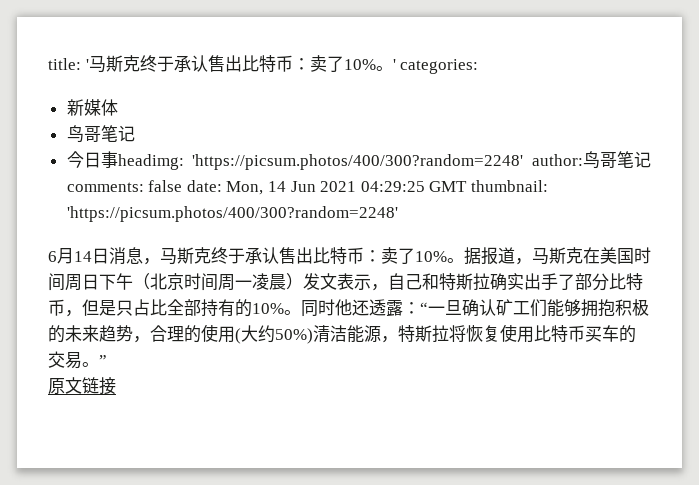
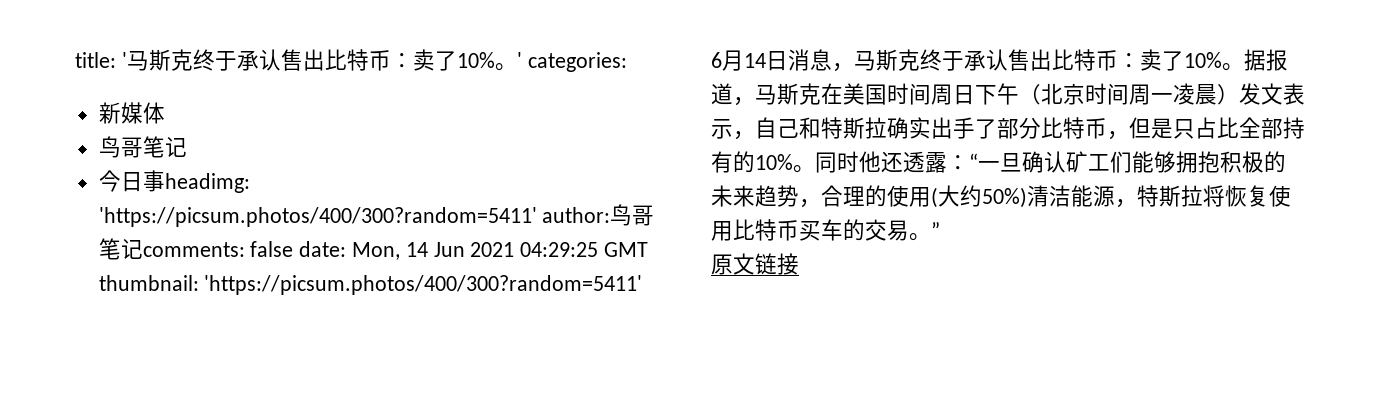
- 今日事headimg: 'https://picsum.photos/400/300?random=2248' author:鸟哥笔记comments: false date: Mon, 14 Jun 2021 04:29:25 GMT thumbnail: 'https://picsum.photos/400/300?random=2248'
+ 今日事headimg: 'https://picsum.photos/400/300?random=5411' author:鸟哥笔记comments: false date: Mon, 14 Jun 2021 04:29:25 GMT thumbnail: 'https://picsum.photos/400/300?random=5411'

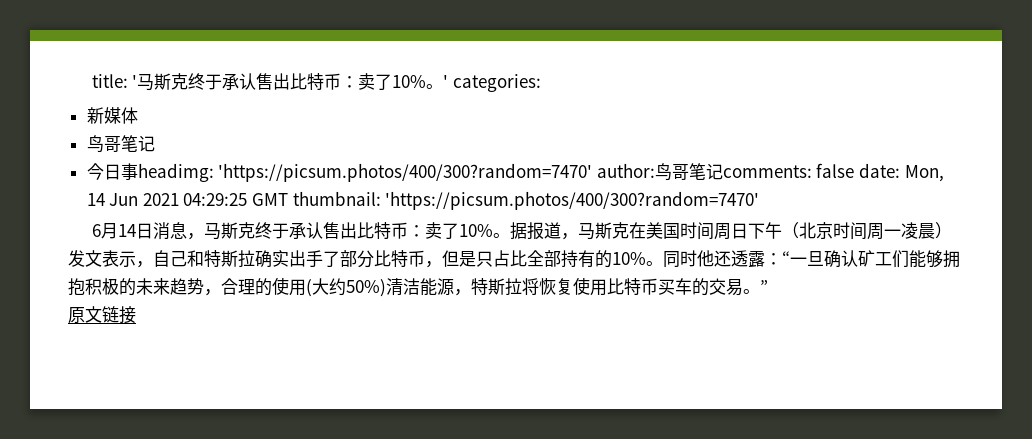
- 今日事headimg: 'https://picsum.photos/400/300?random=5411' author:鸟哥笔记comments: false date: Mon, 14 Jun 2021 04:29:25 GMT thumbnail: 'https://picsum.photos/400/300?random=5411'
+ 今日事headimg: 'https://picsum.photos/400/300?random=7470' author:鸟哥笔记comments: false date: Mon, 14 Jun 2021 04:29:25 GMT thumbnail: 'https://picsum.photos/400/300?random=7470'

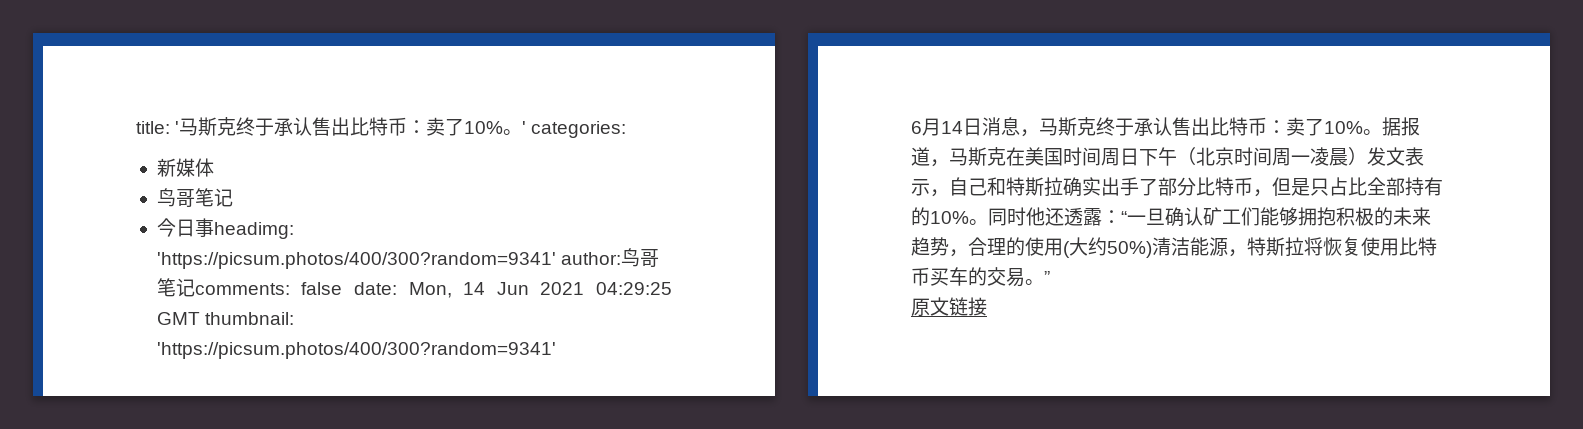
- 今日事headimg: 'https://picsum.photos/400/300?random=7470' author:鸟哥笔记comments: false date: Mon, 14 Jun 2021 04:29:25 GMT thumbnail: 'https://picsum.photos/400/300?random=7470'
+ 今日事headimg: 'https://picsum.photos/400/300?random=9341' author:鸟哥笔记comments: false date: Mon, 14 Jun 2021 04:29:25 GMT thumbnail: 'https://picsum.photos/400/300?random=9341'

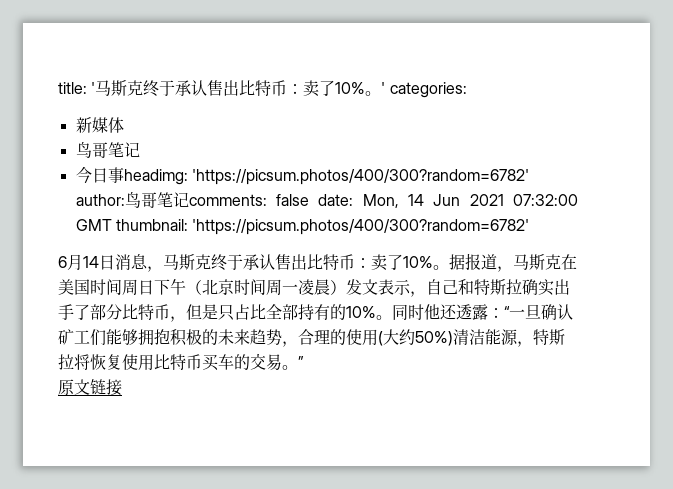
- 今日事headimg: 'https://picsum.photos/400/300?random=9341' author:鸟哥笔记comments: false date: Mon, 14 Jun 2021 04:29:25 GMT thumbnail: 'https://picsum.photos/400/300?random=9341'
+ 今日事headimg: 'https://picsum.photos/400/300?random=6782' author:鸟哥笔记comments: false date: Mon, 14 Jun 2021 07:32:00 GMT thumbnail: 'https://picsum.photos/400/300?random=6782'

